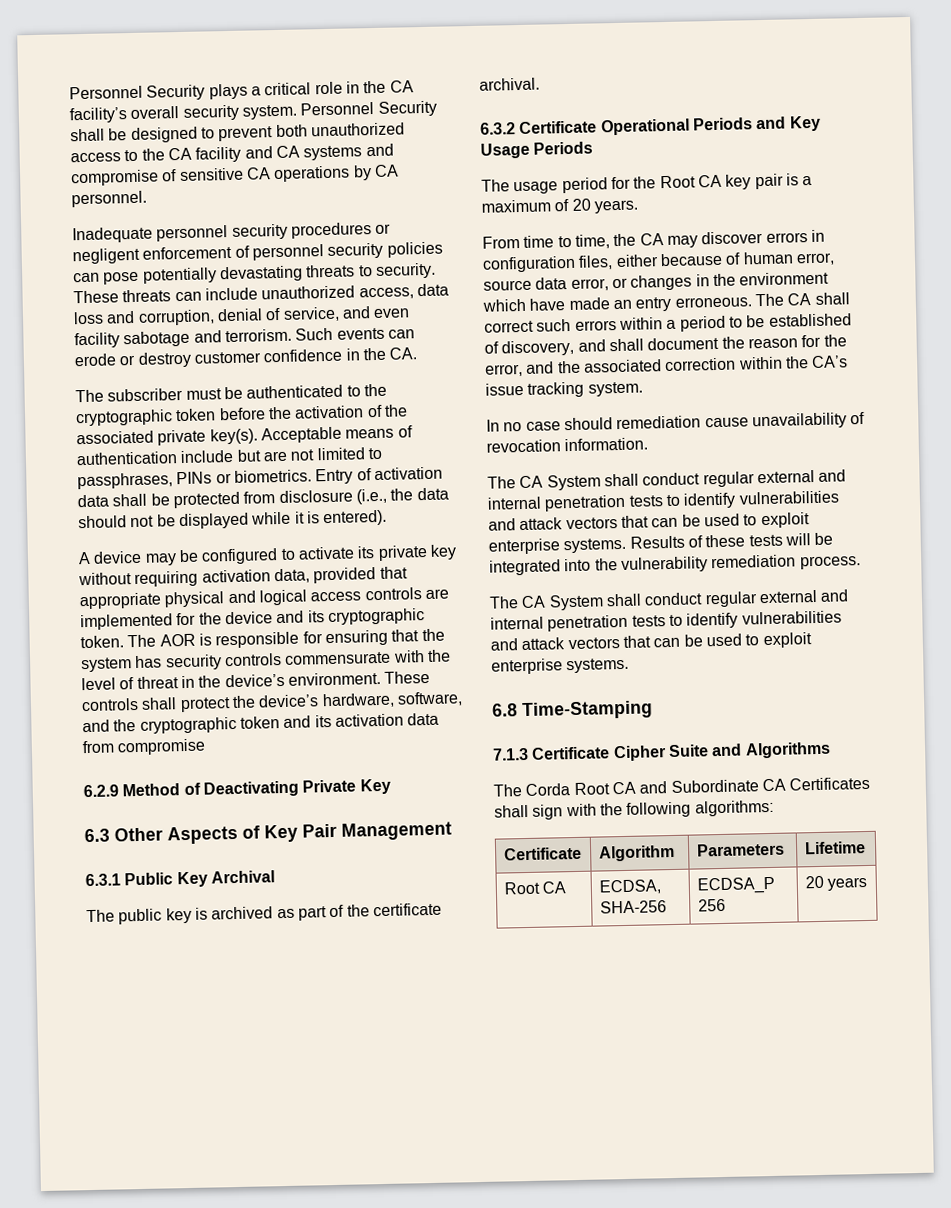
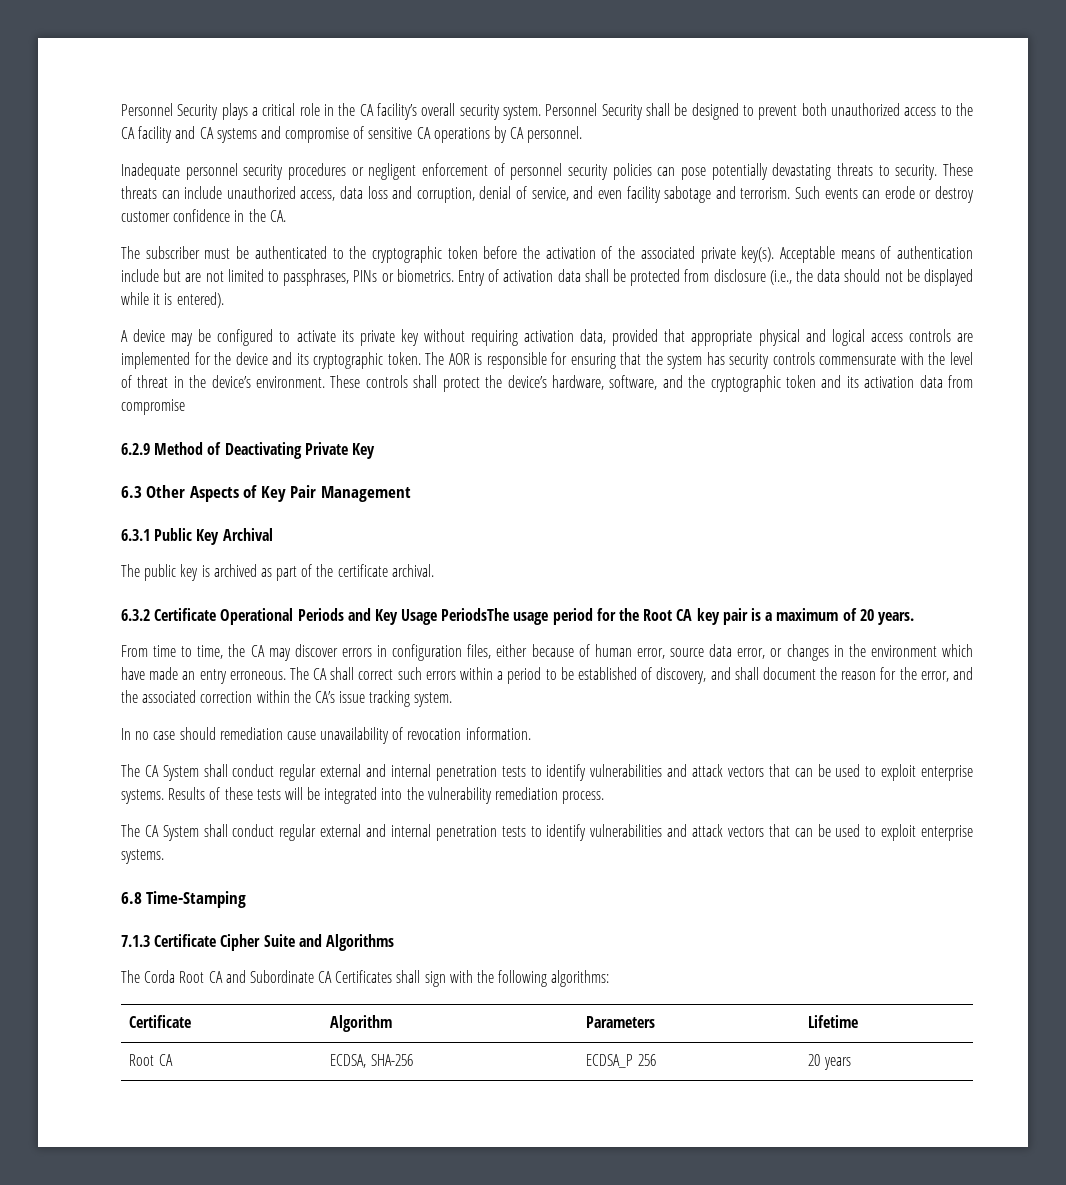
- 6.3.2 Certificate Operational Periods and Key Usage Periods
- The usage period for the Root CA key pair is a maximum of 20 years.
+ 6.3.2 Certificate Operational Periods and Key Usage PeriodsThe usage period for the Root CA key pair is a maximum of 20 years.

